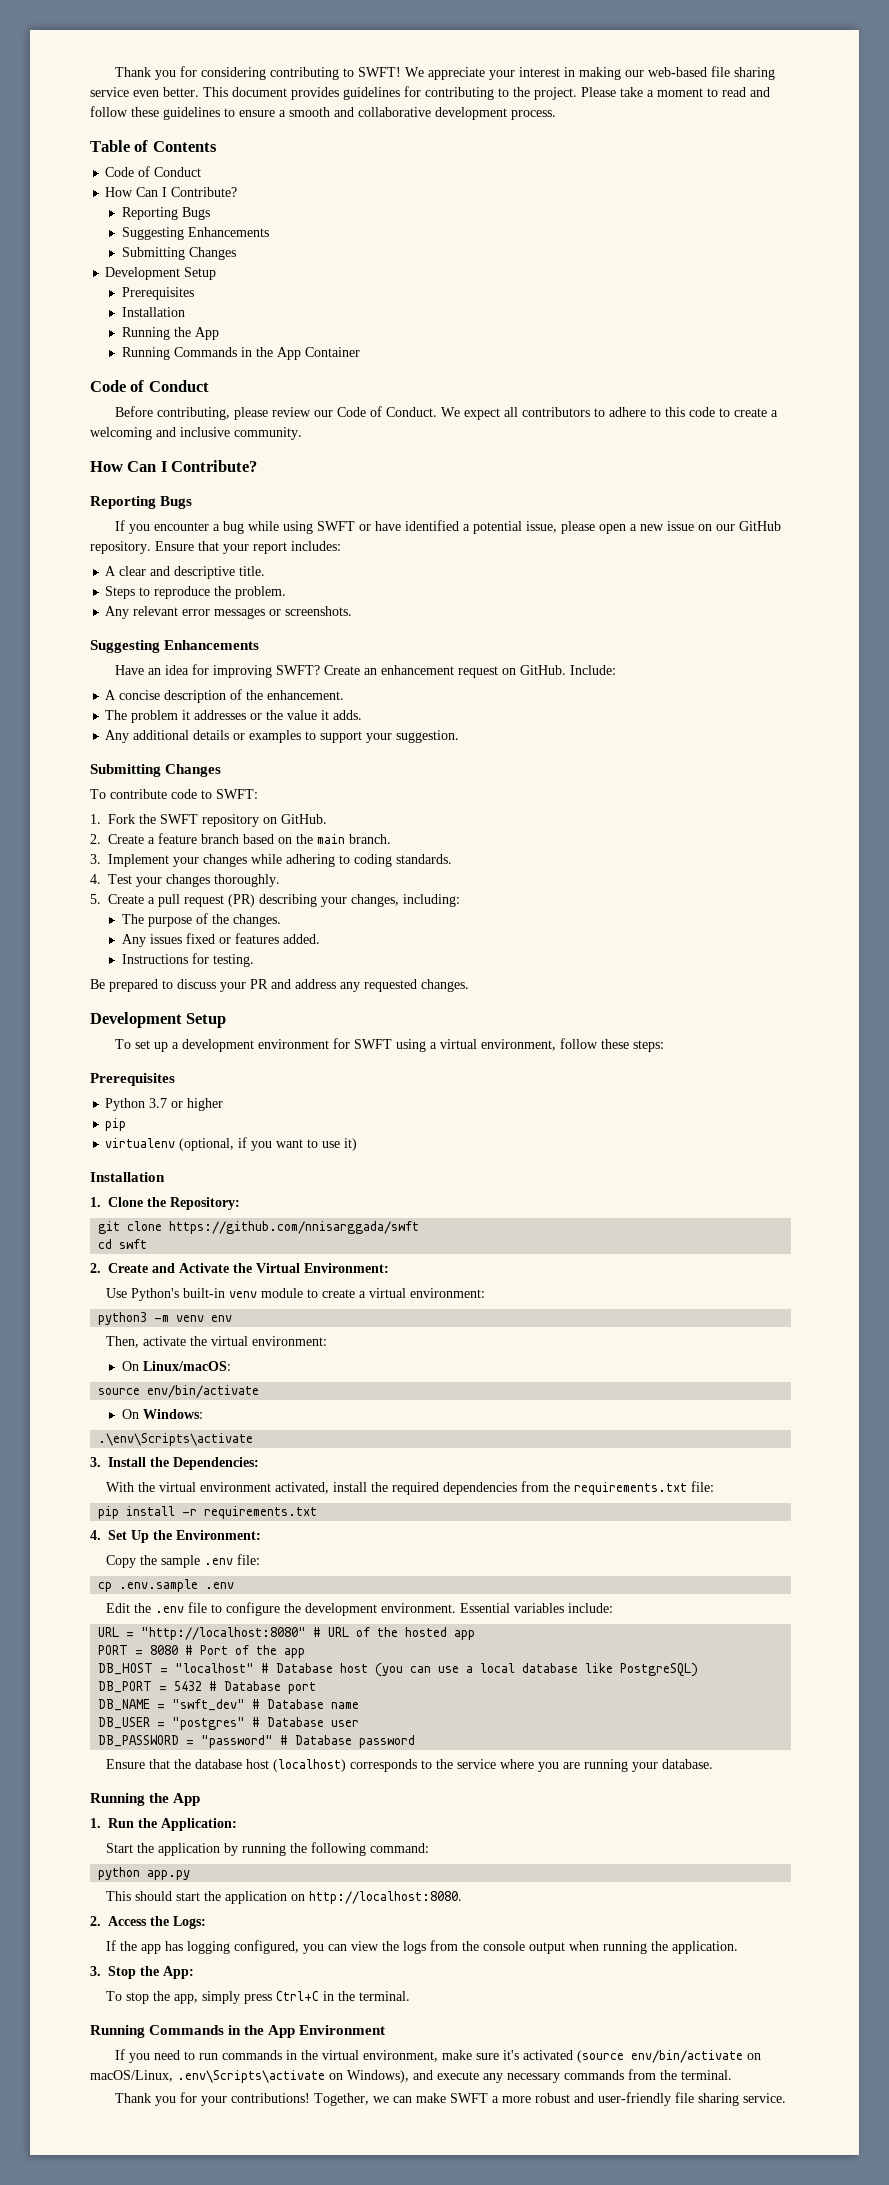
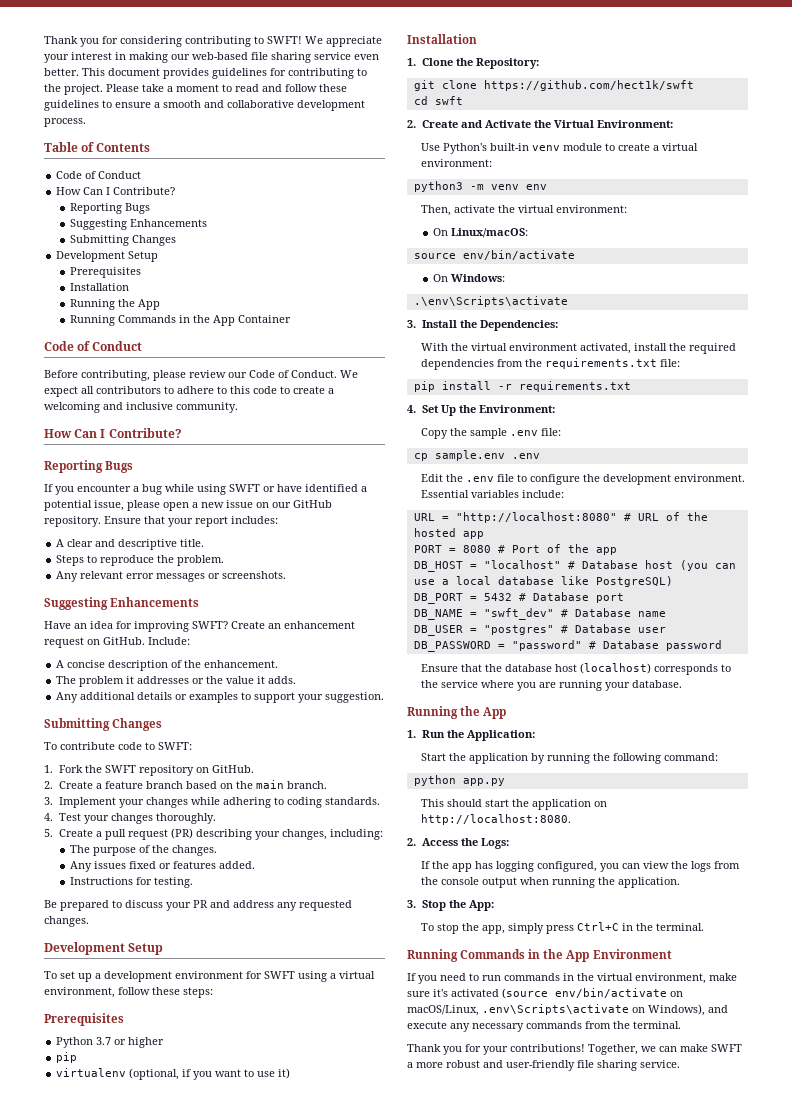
- git clone https://github.com/nnisarggada/swft
+ git clone https://github.com/hect1k/swft
- cp .env.sample .env
+ cp sample.env .env

